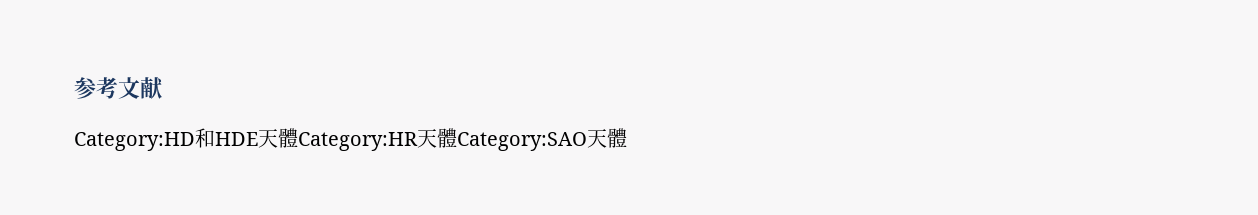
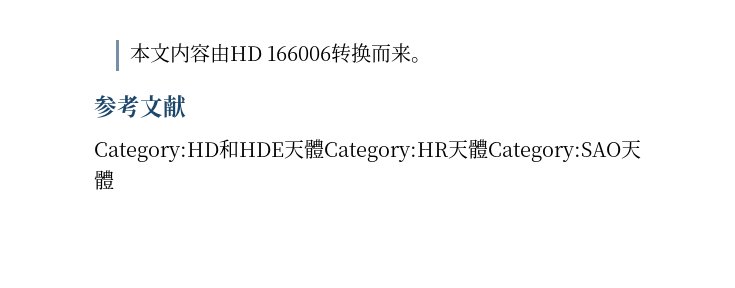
+ 本文内容由HD 166006转换而来。

